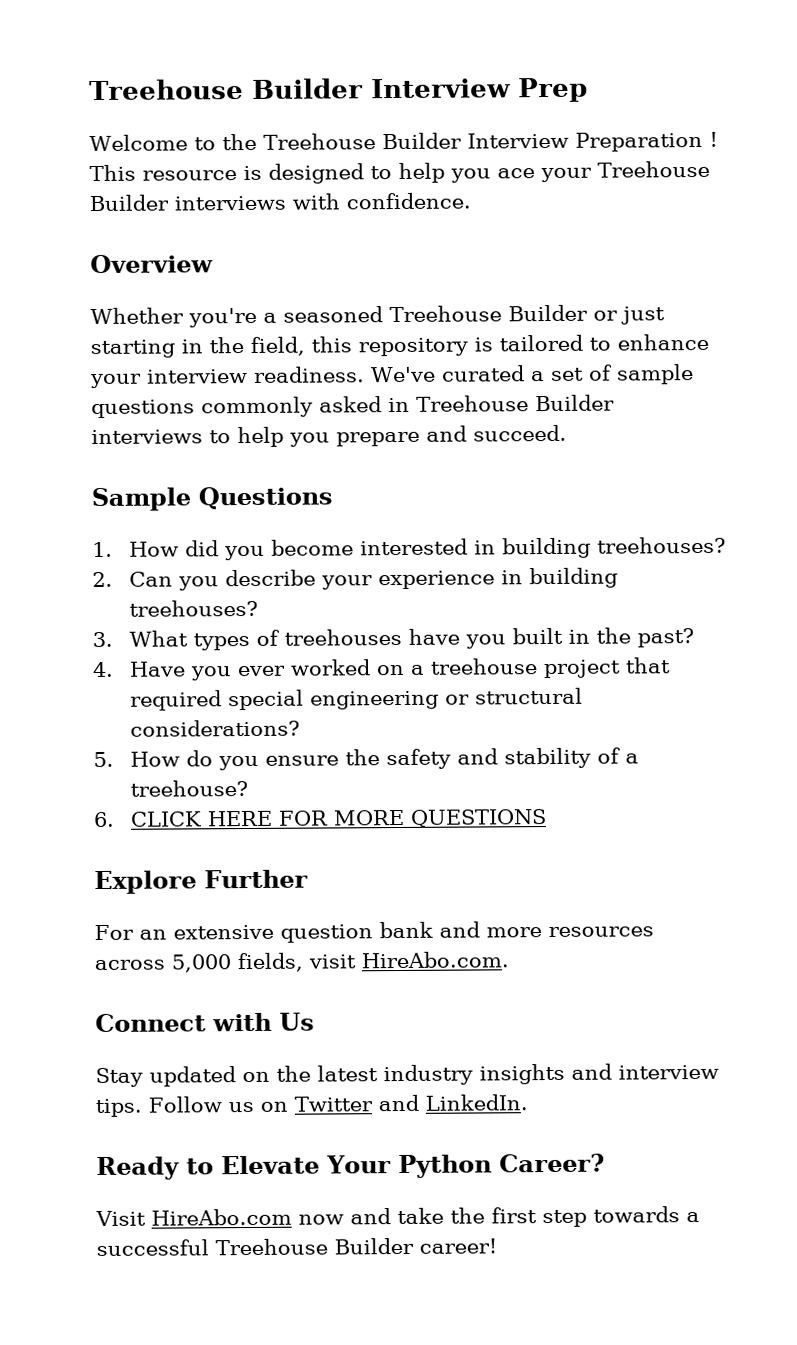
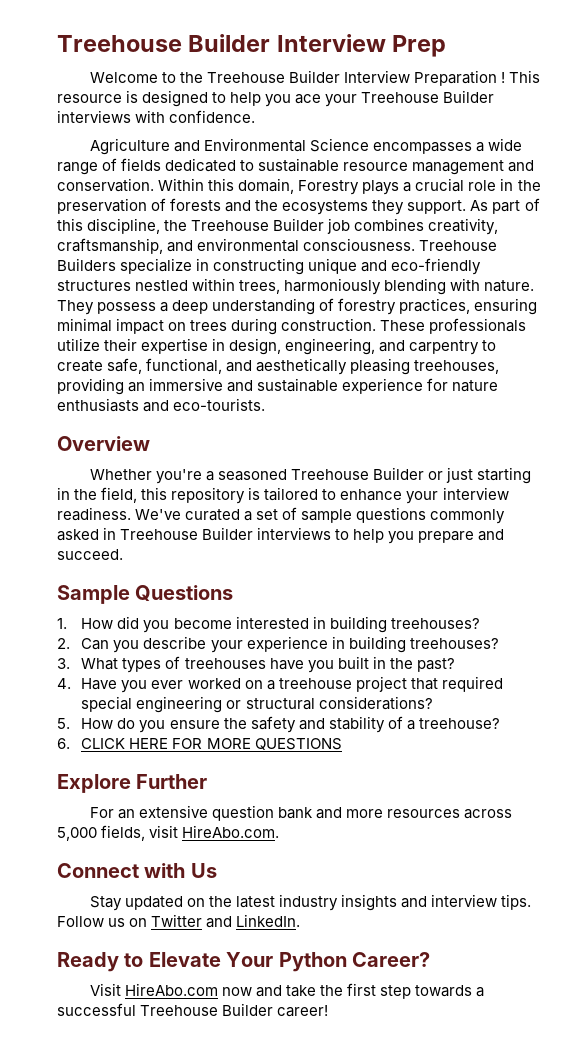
+ Agriculture and Environmental Science encompasses a wide range of fields dedicated to sustainable resource management and conservation. Within this domain, Forestry plays a crucial role in the preservation of forests and the ecosystems they support. As part of this discipline, the Treehouse Builder job combines creativity, craftsmanship, and environmental consciousness. Treehouse Builders specialize in constructing unique and eco-friendly structures nestled within trees, harmoniously blending with nature. They possess a deep understanding of forestry practices, ensuring minimal impact on trees during construction. These professionals utilize their expertise in design, engineering, and carpentry to create safe, functional, and aesthetically pleasing treehouses, providing an immersive and sustainable experience for nature enthusiasts and eco-tourists.

